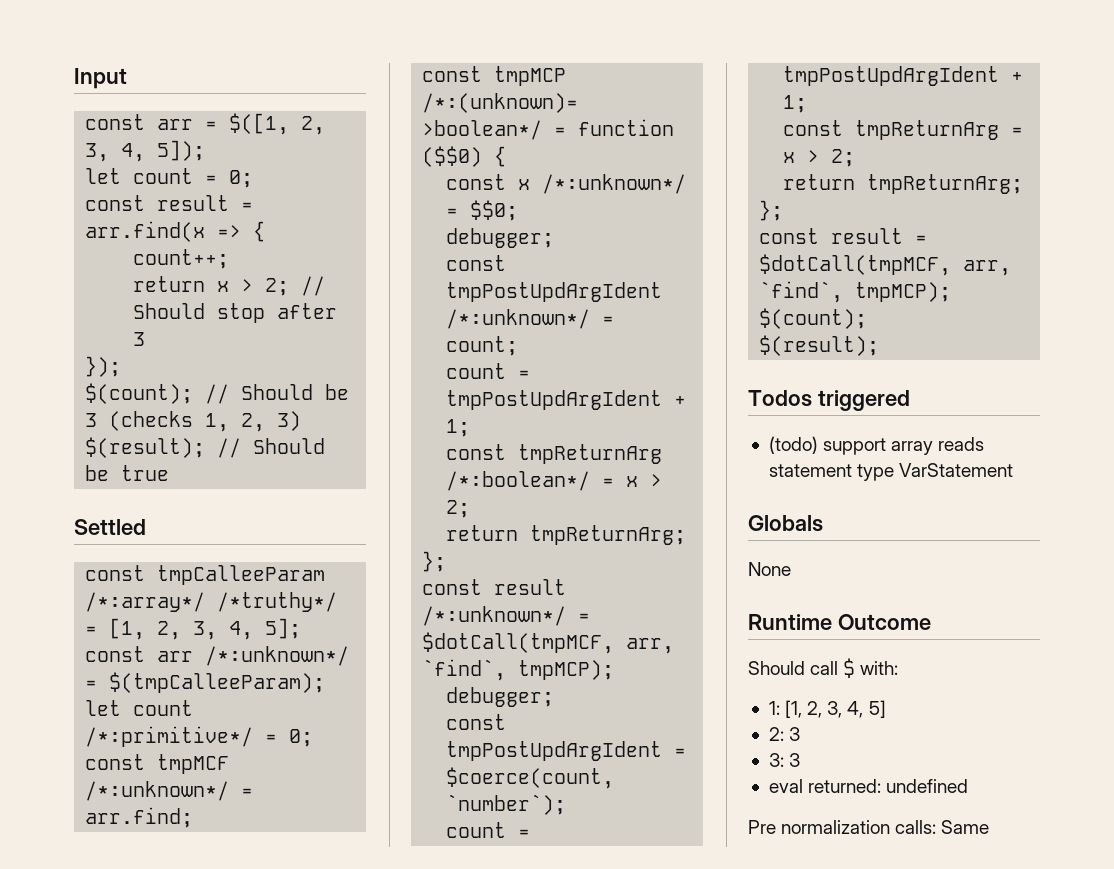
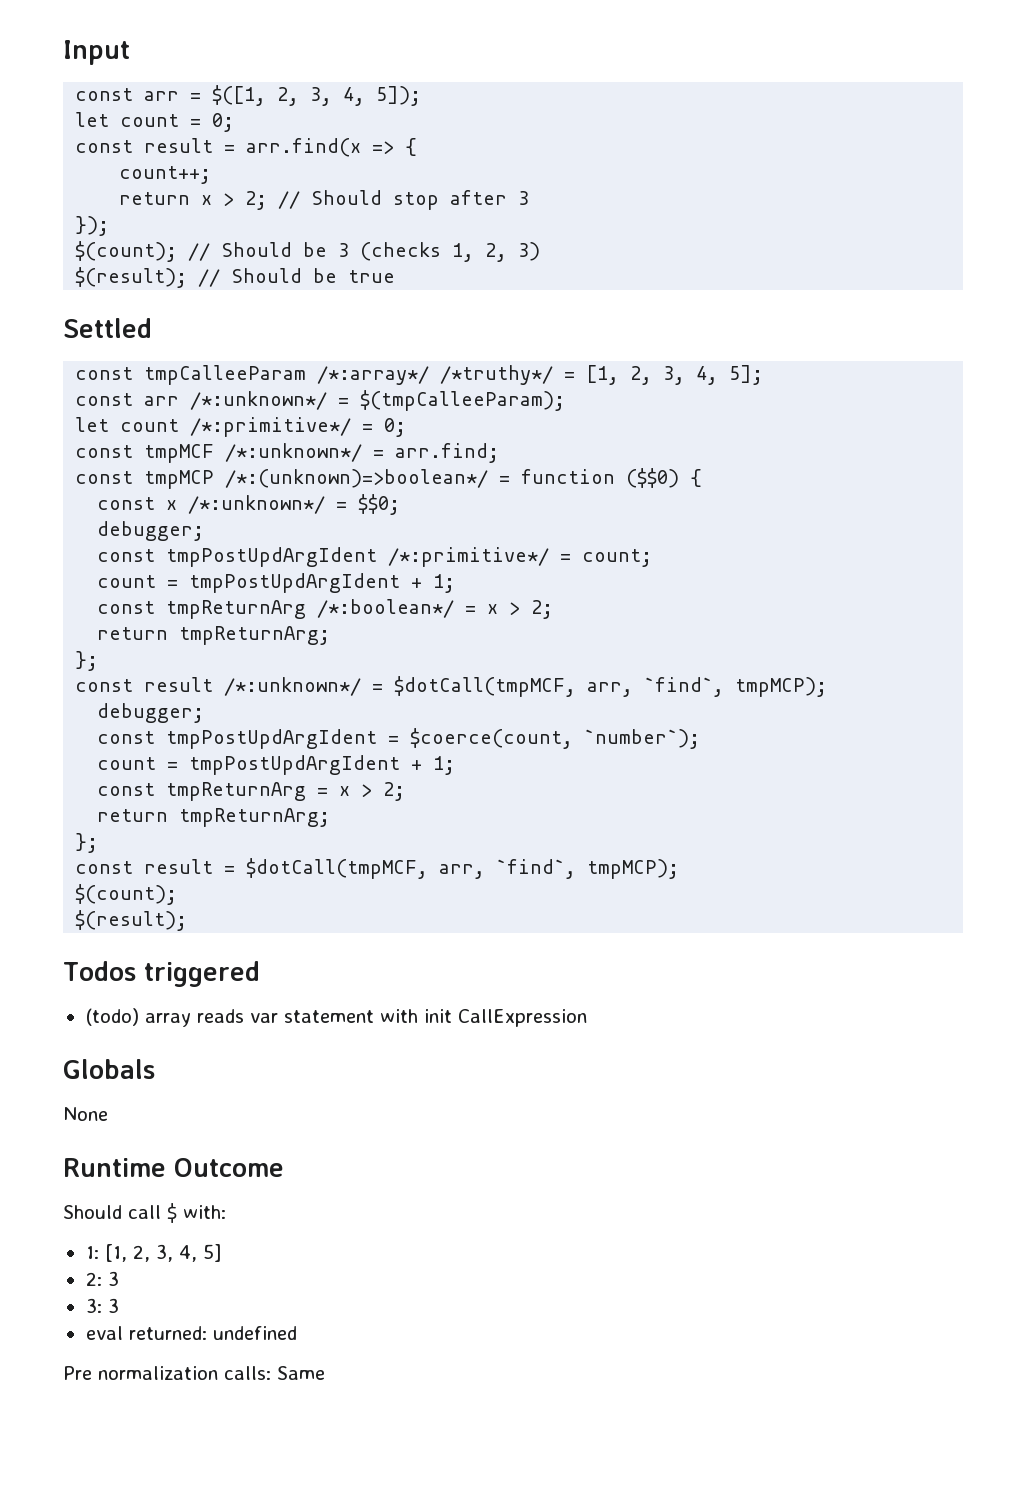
- const tmpPostUpdArgIdent /*:unknown*/ = count;
+ const tmpPostUpdArgIdent /*:primitive*/ = count;
- (todo) support array reads statement type VarStatement
+ (todo) array reads var statement with init CallExpression

